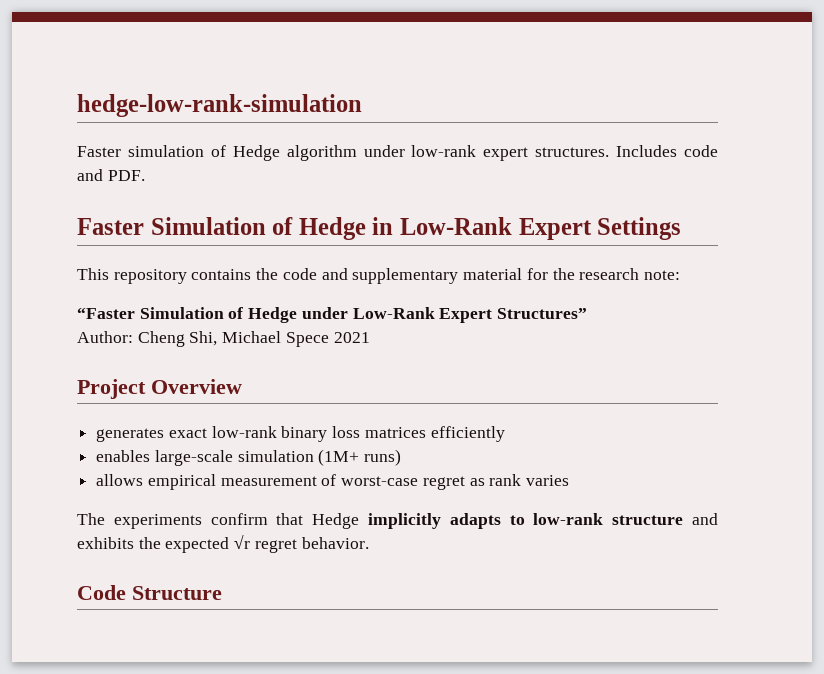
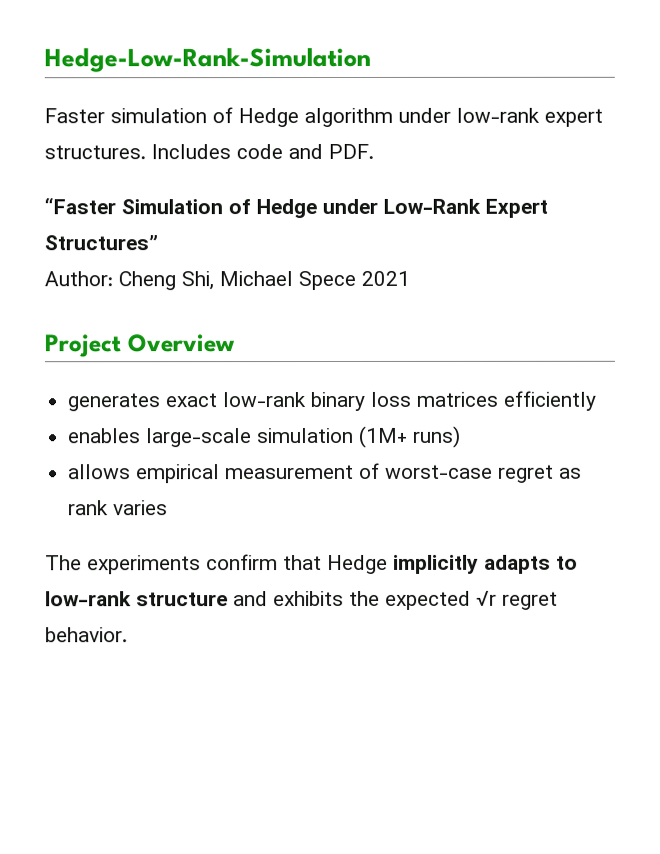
- hedge-low-rank-simulation
+ Hedge-Low-Rank-Simulation
- Faster Simulation of Hedge in Low-Rank Expert Settings
- This repository contains the code and supplementary material for the research note:
- Code Structure

